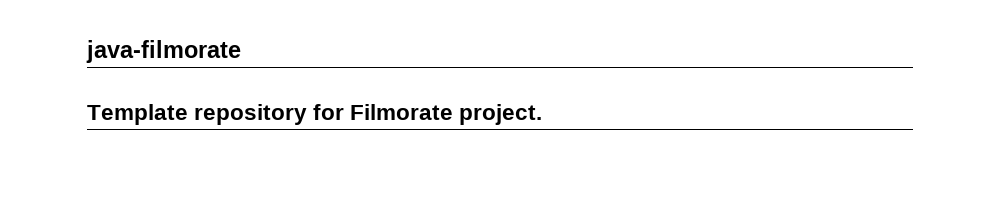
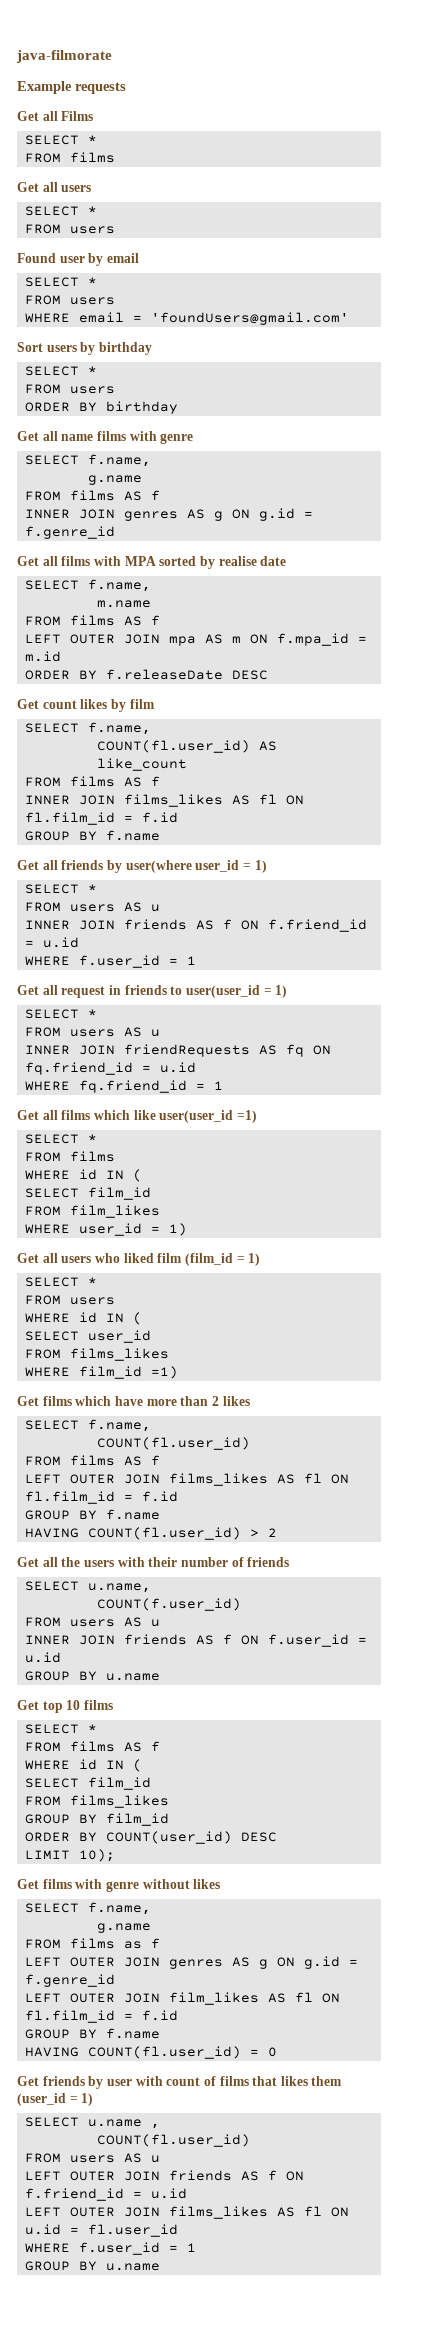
- Template repository for Filmorate project.
+ Example requests
+ Get all Films
+ SELECT *
+ FROM films
+ Get all users
+ SELECT *
+ FROM users
+ Found user by email
+ SELECT *
+ FROM users
+ WHERE email = 'foundUsers@gmail.com'
+ Sort users by birthday
+ SELECT *
+ FROM users
+ ORDER BY birthday
+ Get all name films with genre
+ SELECT f.name,
+ g.name
+ FROM films AS f
+ INNER JOIN genres AS g ON g.id = f.genre_id
+ Get all films with MPA sorted by realise date
+ SELECT f.name,
+ m.name
+ FROM films AS f
+ LEFT OUTER JOIN mpa AS m ON f.mpa_id = m.id
+ ORDER BY f.releaseDate DESC
+ Get count likes by film
+ SELECT f.name,
+ COUNT(fl.user_id) AS like_count
+ FROM films AS f
+ INNER JOIN films_likes AS fl ON fl.film_id = f.id
+ GROUP BY f.name
+ Get all friends by user(where user_id = 1)
+ SELECT *
+ FROM users AS u
+ INNER JOIN friends AS f ON f.friend_id = u.id
+ WHERE f.user_id = 1
+ Get all request in friends to user(user_id = 1)
+ SELECT *
+ FROM users AS u
+ INNER JOIN friendRequests AS fq ON fq.friend_id = u.id
+ WHERE fq.friend_id = 1
+ Get all films which like user(user_id =1)
+ SELECT *
+ FROM films
+ WHERE id IN (
+ SELECT film_id
+ FROM film_likes
+ WHERE user_id = 1)
+ Get all users who liked film (film_id = 1)
+ SELECT *
+ FROM users
+ WHERE id IN (
+ SELECT user_id
+ FROM films_likes
+ WHERE film_id =1)
+ Get films which have more than 2 likes
+ SELECT f.name,
+ COUNT(fl.user_id)
+ FROM films AS f
+ LEFT OUTER JOIN films_likes AS fl ON fl.film_id = f.id
+ GROUP BY f.name
+ HAVING COUNT(fl.user_id) > 2
+ Get all the users with their number of friends
+ SELECT u.name,
+ COUNT(f.user_id)
+ FROM users AS u
+ INNER JOIN friends AS f ON f.user_id = u.id
+ GROUP BY u.name
+ Get top 10 films
+ SELECT *
+ FROM films AS f
+ WHERE id IN (
+ SELECT film_id
+ FROM films_likes
+ GROUP BY film_id
+ ORDER BY COUNT(user_id) DESC
+ LIMIT 10);
+ Get films with genre without likes
+ SELECT f.name,
+ g.name
+ FROM films as f
+ LEFT OUTER JOIN genres AS g ON g.id = f.genre_id
+ LEFT OUTER JOIN film_likes AS fl ON fl.film_id = f.id
+ GROUP BY f.name
+ HAVING COUNT(fl.user_id) = 0
+ Get friends by user with count of films that likes them (user_id = 1)
+ SELECT u.name ,
+ COUNT(fl.user_id)
+ FROM users AS u
+ LEFT OUTER JOIN friends AS f ON f.friend_id = u.id
+ LEFT OUTER JOIN films_likes AS fl ON u.id = fl.user_id
+ WHERE f.user_id = 1
+ GROUP BY u.name

